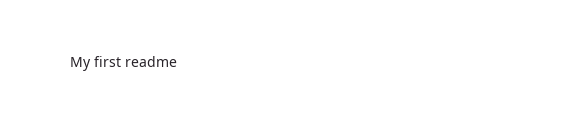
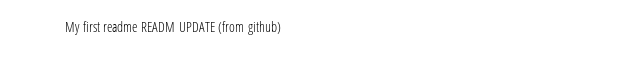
- My first readme
+ My first readme READM UPDATE (from github)

